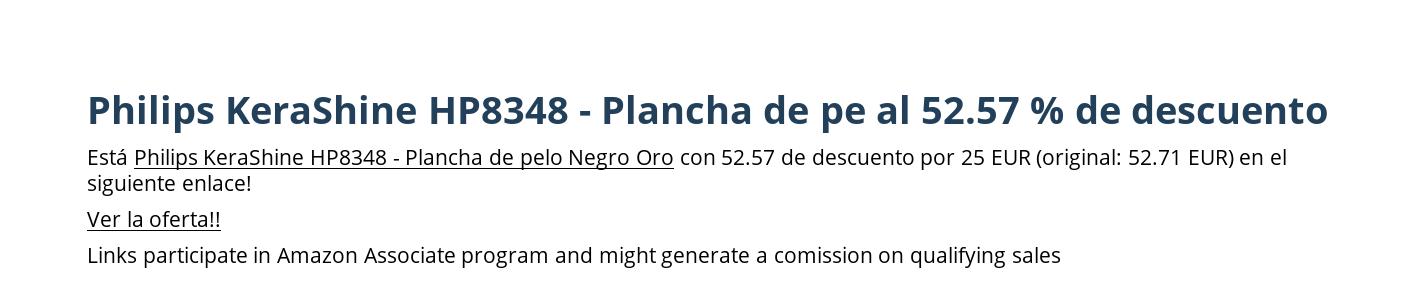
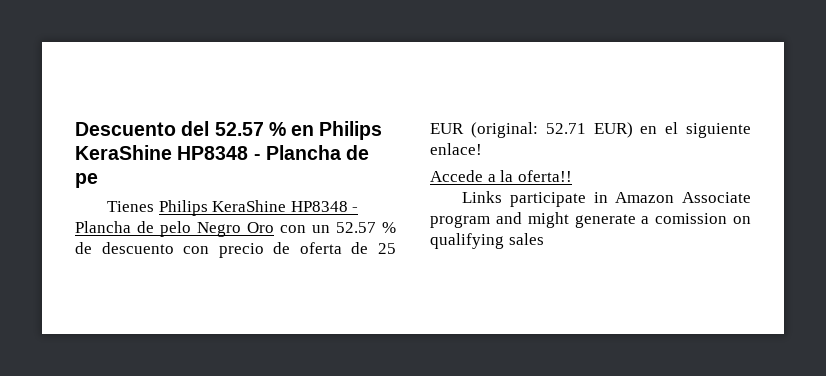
- Philips KeraShine HP8348 - Plancha de pe al 52.57 % de descuento
- Está Philips KeraShine HP8348 - Plancha de pelo Negro Oro con 52.57 de descuento por 25 EUR (original: 52.71 EUR) en el siguiente enlace!
+ Descuento del 52.57 % en Philips KeraShine HP8348 - Plancha de pe
+ Tienes Philips KeraShine HP8348 - Plancha de pelo Negro Oro con un 52.57 % de descuento con precio de oferta de 25 EUR (original: 52.71 EUR) en el siguiente enlace!
- Ver la oferta!!
+ Accede a la oferta!!

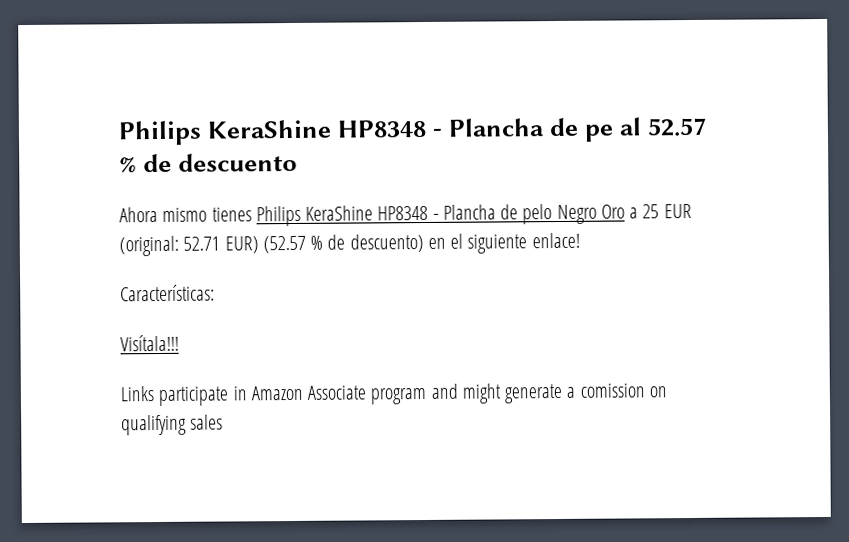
- Descuento del 52.57 % en Philips KeraShine HP8348 - Plancha de pe
- Tienes Philips KeraShine HP8348 - Plancha de pelo Negro Oro con un 52.57 % de descuento con precio de oferta de 25 EUR (original: 52.71 EUR) en el siguiente enlace!
+ Philips KeraShine HP8348 - Plancha de pe al 52.57 % de descuento
+ Ahora mismo tienes Philips KeraShine HP8348 - Plancha de pelo Negro Oro a 25 EUR (original: 52.71 EUR) (52.57 % de descuento) en el siguiente enlace!
- Accede a la oferta!!
+ Características:
+ Visítala!!!

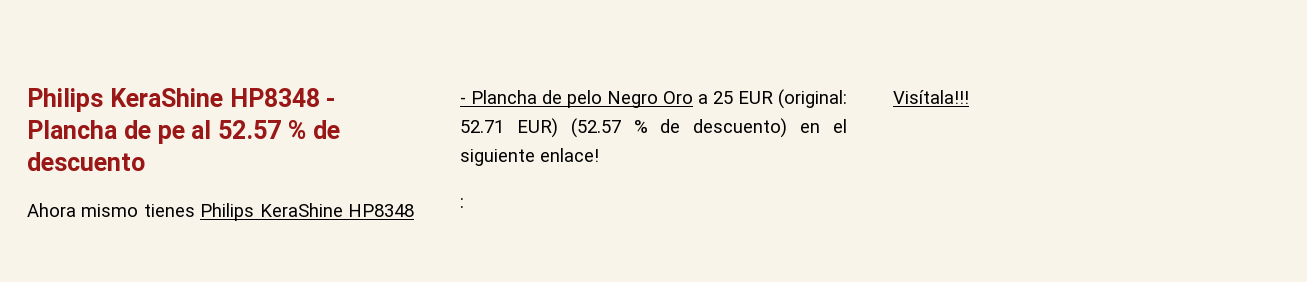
- Características:
+ :
- Links participate in Amazon Associate program and might generate a comission on qualifying sales

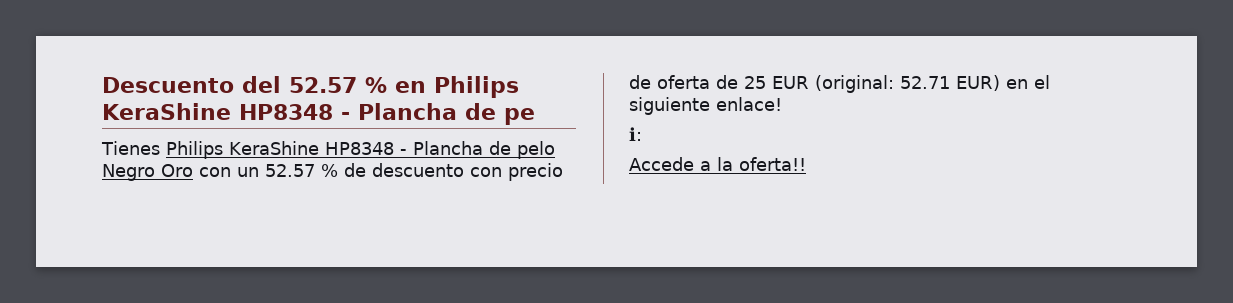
- Philips KeraShine HP8348 - Plancha de pe al 52.57 % de descuento
- Ahora mismo tienes Philips KeraShine HP8348 - Plancha de pelo Negro Oro a 25 EUR (original: 52.71 EUR) (52.57 % de descuento) en el siguiente enlace!
+ Descuento del 52.57 % en Philips KeraShine HP8348 - Plancha de pe
+ Tienes Philips KeraShine HP8348 - Plancha de pelo Negro Oro con un 52.57 % de descuento con precio de oferta de 25 EUR (original: 52.71 EUR) en el siguiente enlace!
- :
- Visítala!!!
+ ℹ:
+ Accede a la oferta!!

